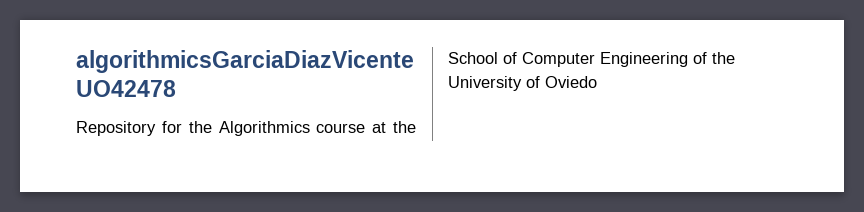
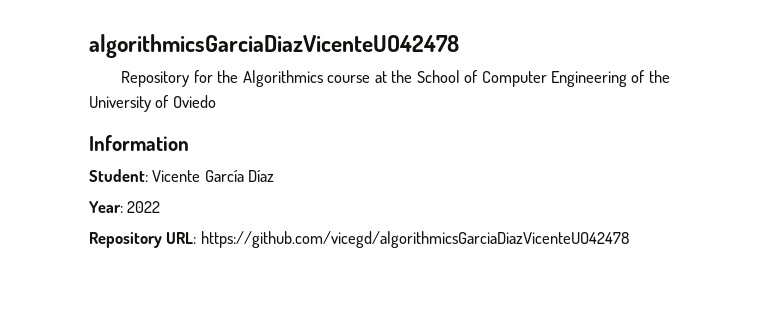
+ Information
+ Student: Vicente García Díaz
+ Year: 2022
+ Repository URL: https://github.com/vicegd/algorithmicsGarciaDiazVicenteUO42478

